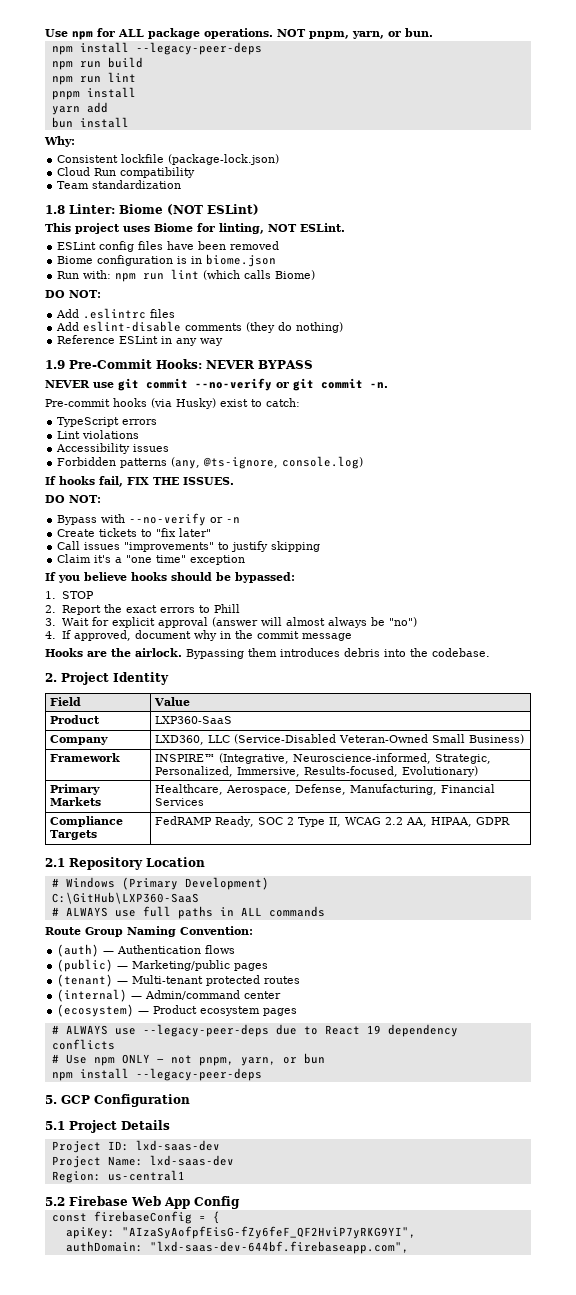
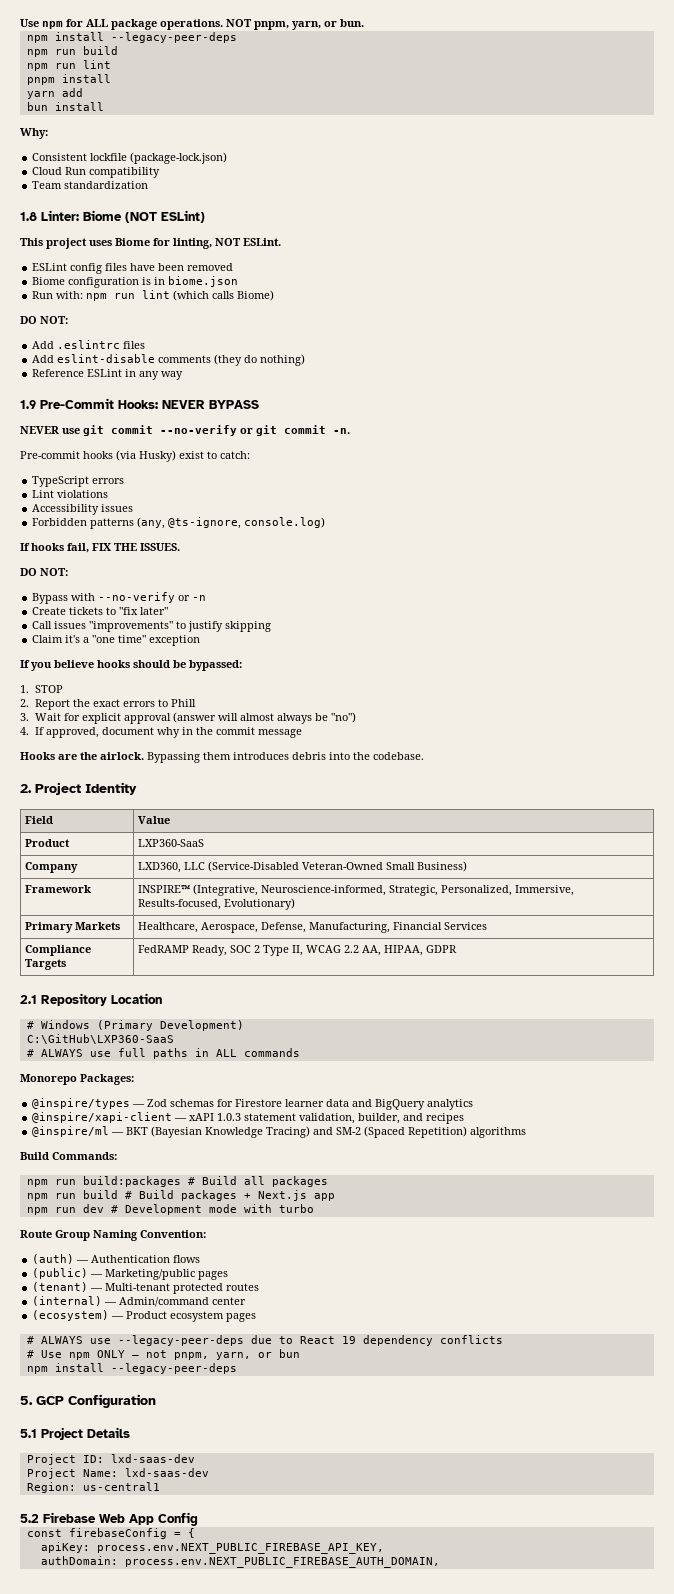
+ Monorepo Packages:
+ @inspire/types — Zod schemas for Firestore learner data and BigQuery analytics
+ @inspire/xapi-client — xAPI 1.0.3 statement validation, builder, and recipes
+ @inspire/ml — BKT (Bayesian Knowledge Tracing) and SM-2 (Spaced Repetition) algorithms
+ Build Commands:
+ npm run build:packages # Build all packages
+ npm run build # Build packages + Next.js app
+ npm run dev # Development mode with turbo
- apiKey: "AIzaSyAofpfEisG-fZy6feF_QF2HviP7yRKG9YI",
+ apiKey: process.env.NEXT_PUBLIC_FIREBASE_API_KEY,
- authDomain: "lxd-saas-dev-644bf.firebaseapp.com",
+ authDomain: process.env.NEXT_PUBLIC_FIREBASE_AUTH_DOMAIN,

